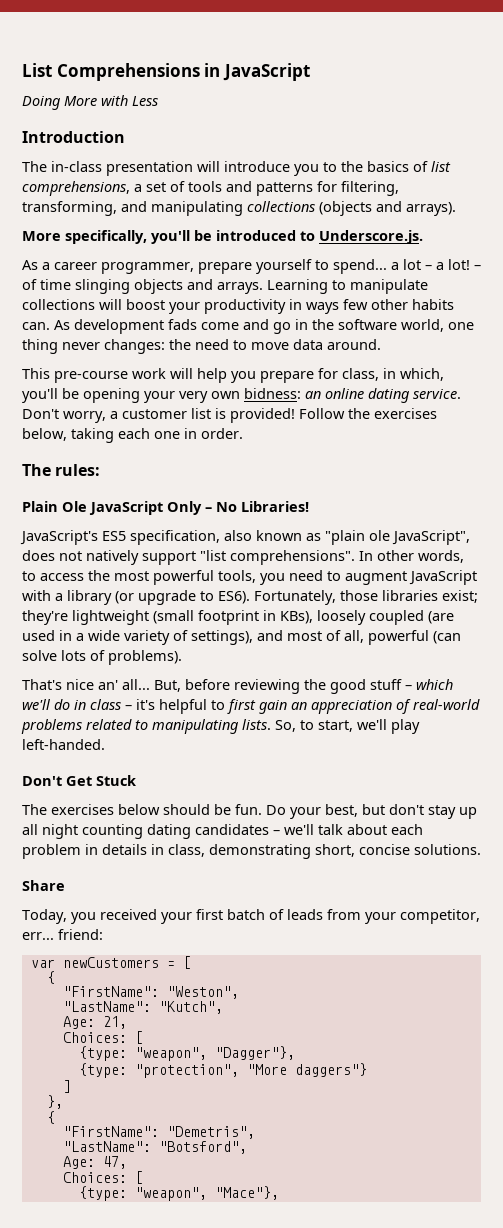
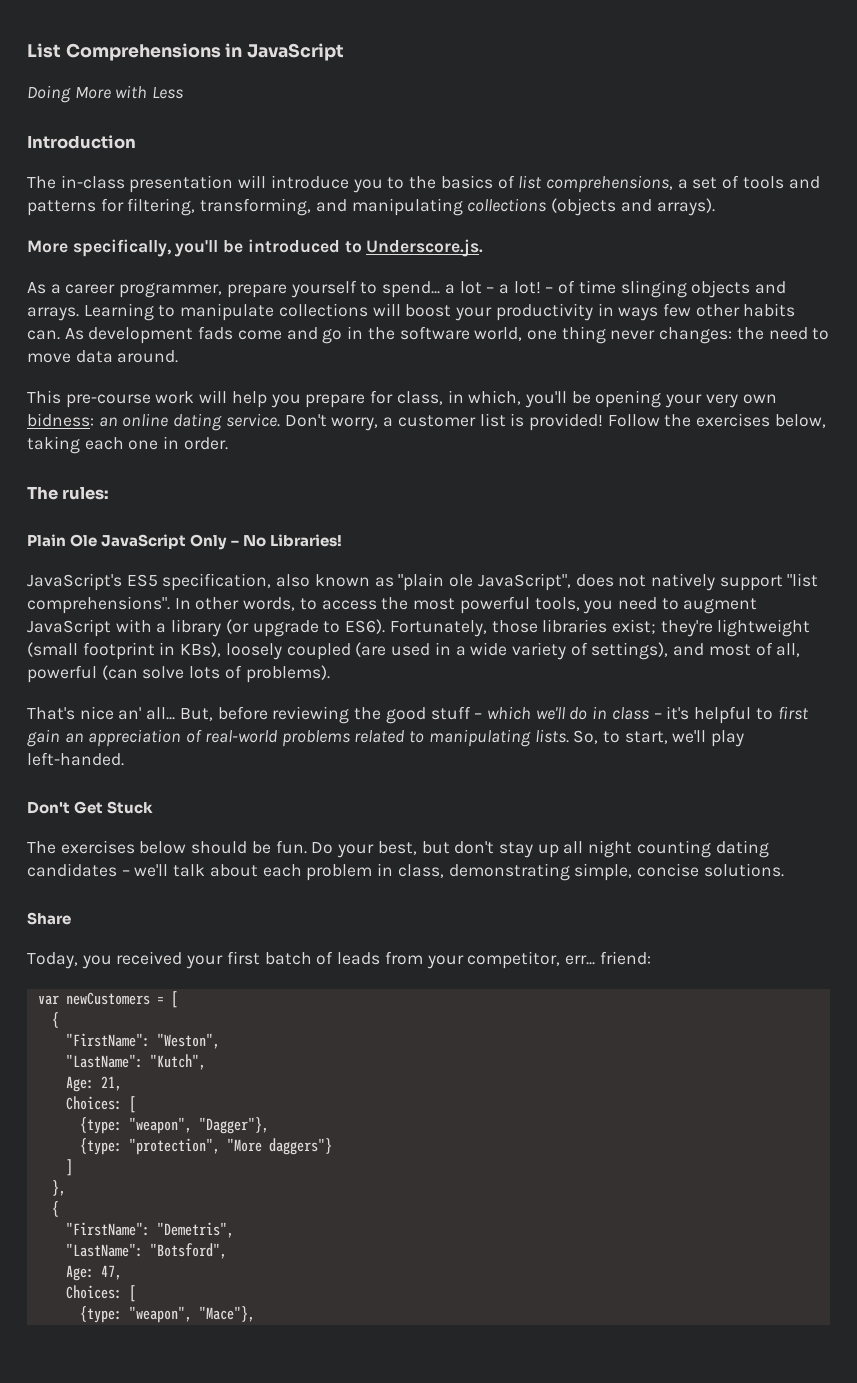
- Do your best, but don't stay up all night counting dating candidates – we'll talk about each problem in details in class, demonstrating short, concise solutions.
+ Do your best, but don't stay up all night counting dating candidates – we'll talk about each problem in class, demonstrating simple, concise solutions.

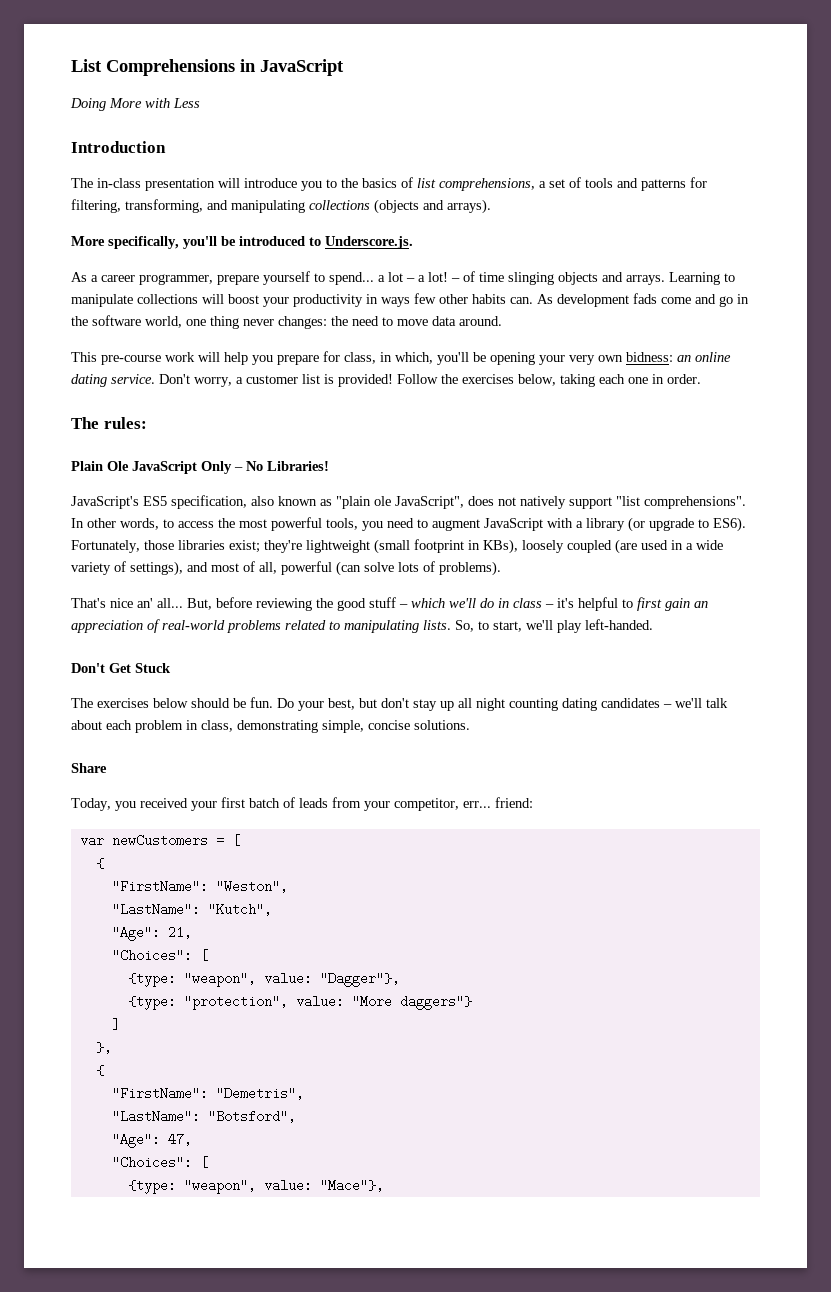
- Age: 21,
- Choices: [
- {type: "weapon", "Dagger"},
+ "Age": 21,
+ "Choices": [
+ {type: "weapon", value: "Dagger"},
- {type: "protection", "More daggers"}
+ {type: "protection", value: "More daggers"}
- Age: 47,
- Choices: [
- {type: "weapon", "Mace"},
+ "Age": 47,
+ "Choices": [
+ {type: "weapon", value: "Mace"},

